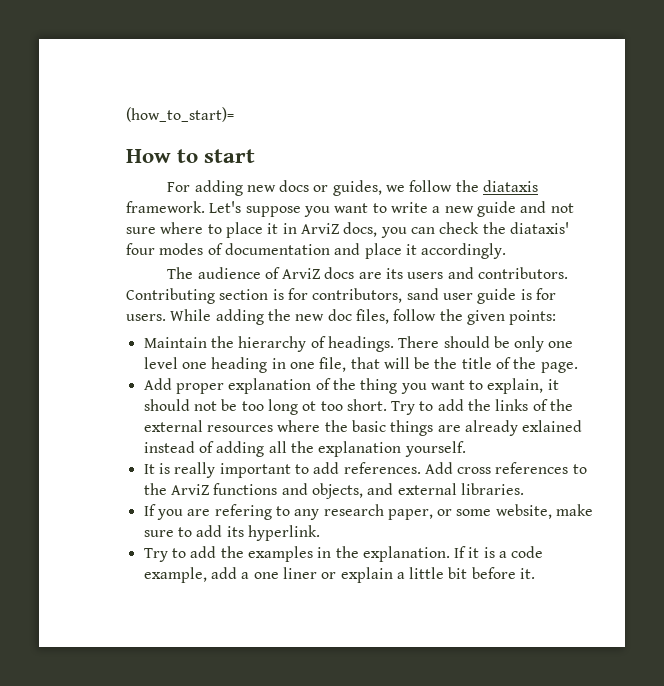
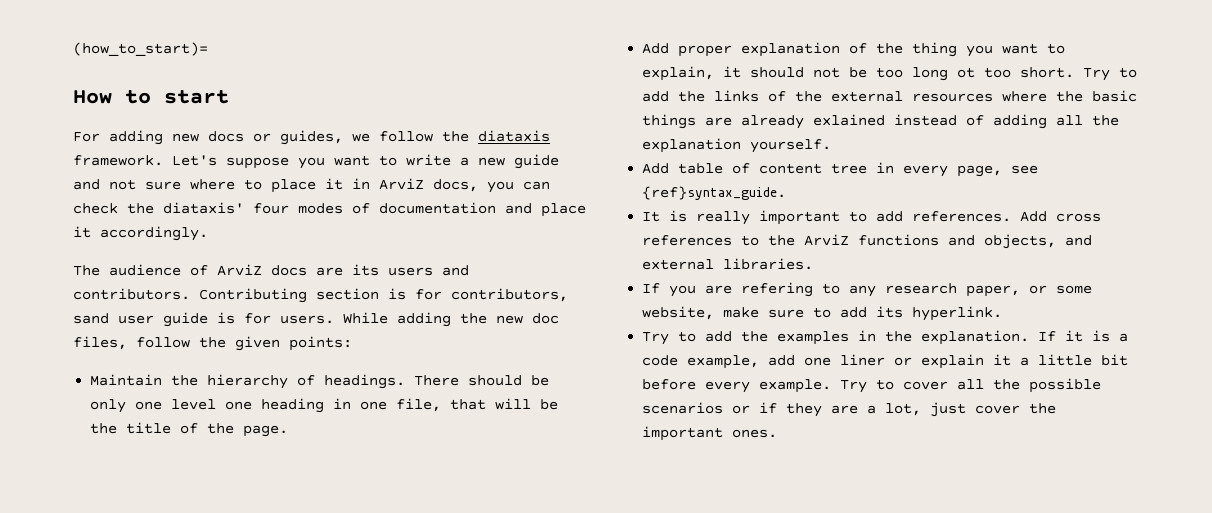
+ Add table of content tree in every page, see {ref}syntax_guide.
- If it is a code example, add a one liner or explain a little bit before it.
+ If it is a code example, add one liner or explain it a little bit before every example. Try to cover all the possible scenarios or if they are a lot, just cover the important ones.

